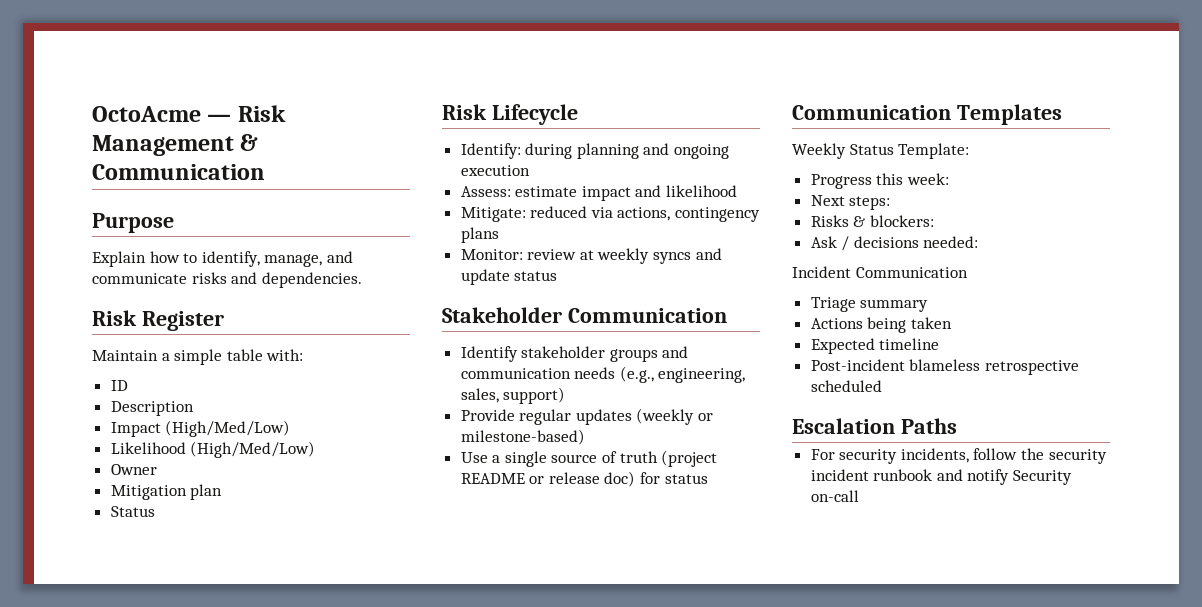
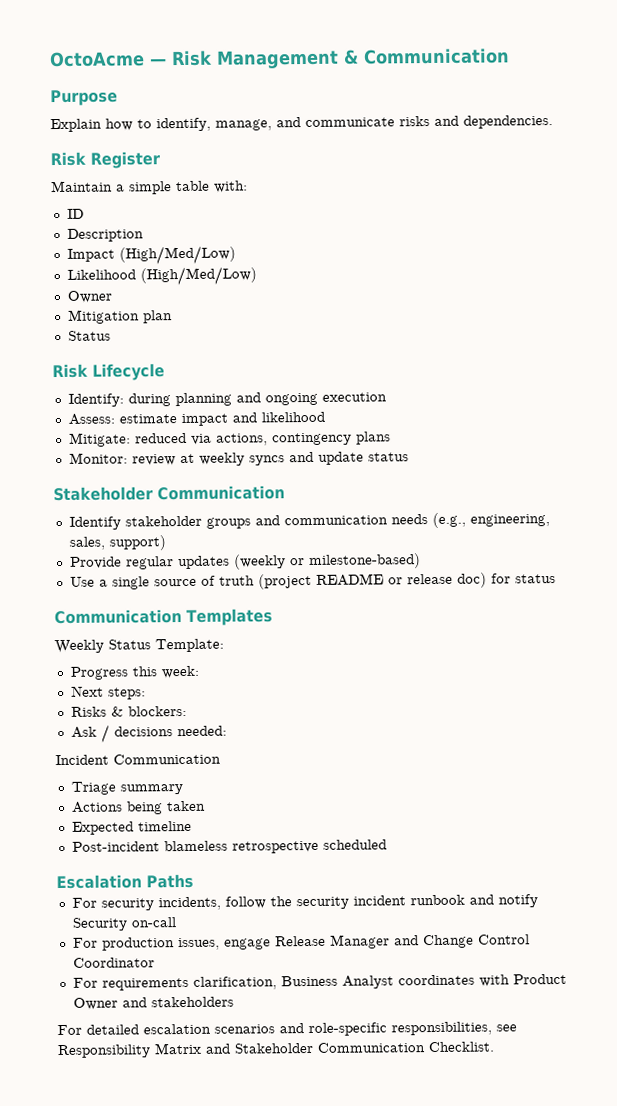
+ For production issues, engage Release Manager and Change Control Coordinator
+ For requirements clarification, Business Analyst coordinates with Product Owner and stakeholders
+ For detailed escalation scenarios and role-specific responsibilities, see Responsibility Matrix and Stakeholder Communication Checklist.

